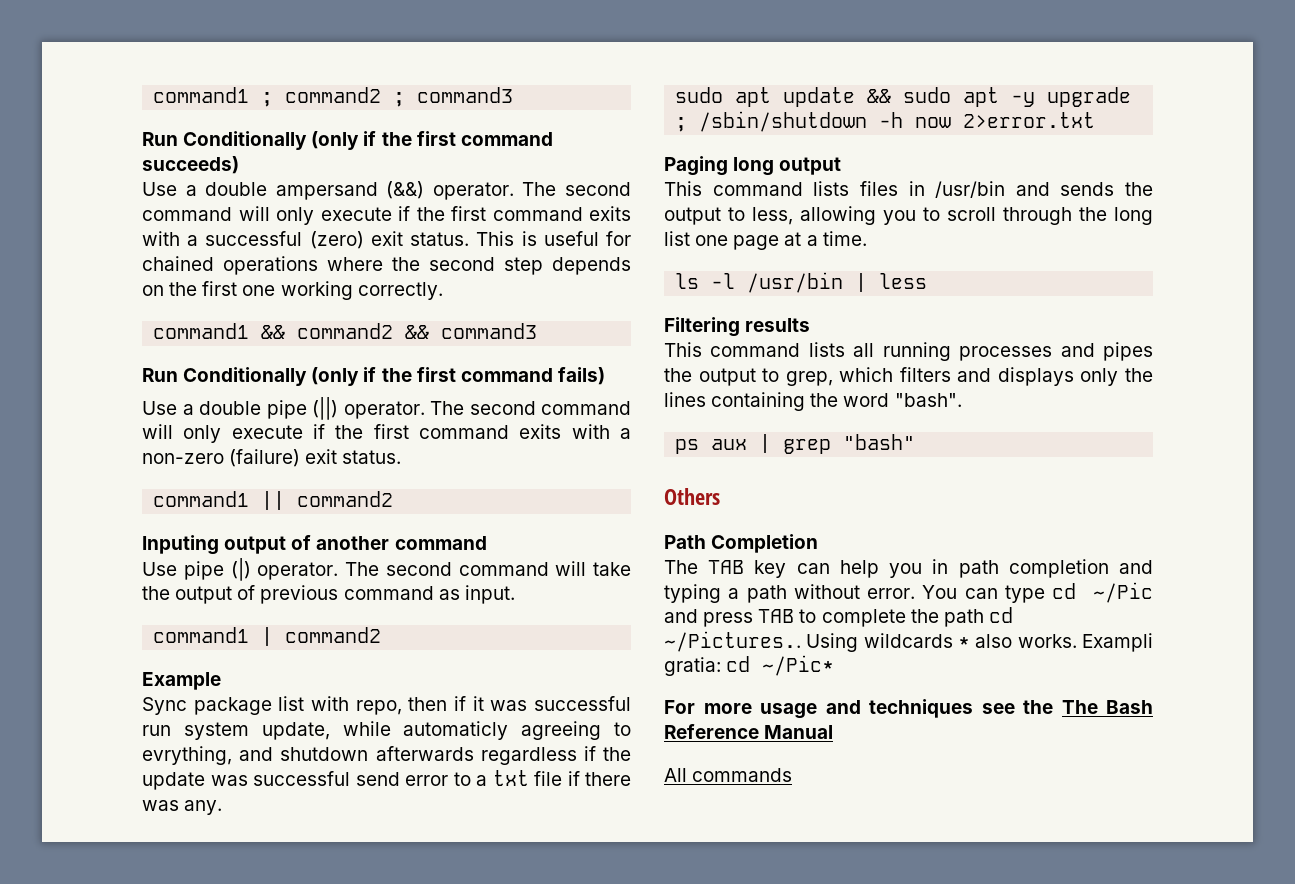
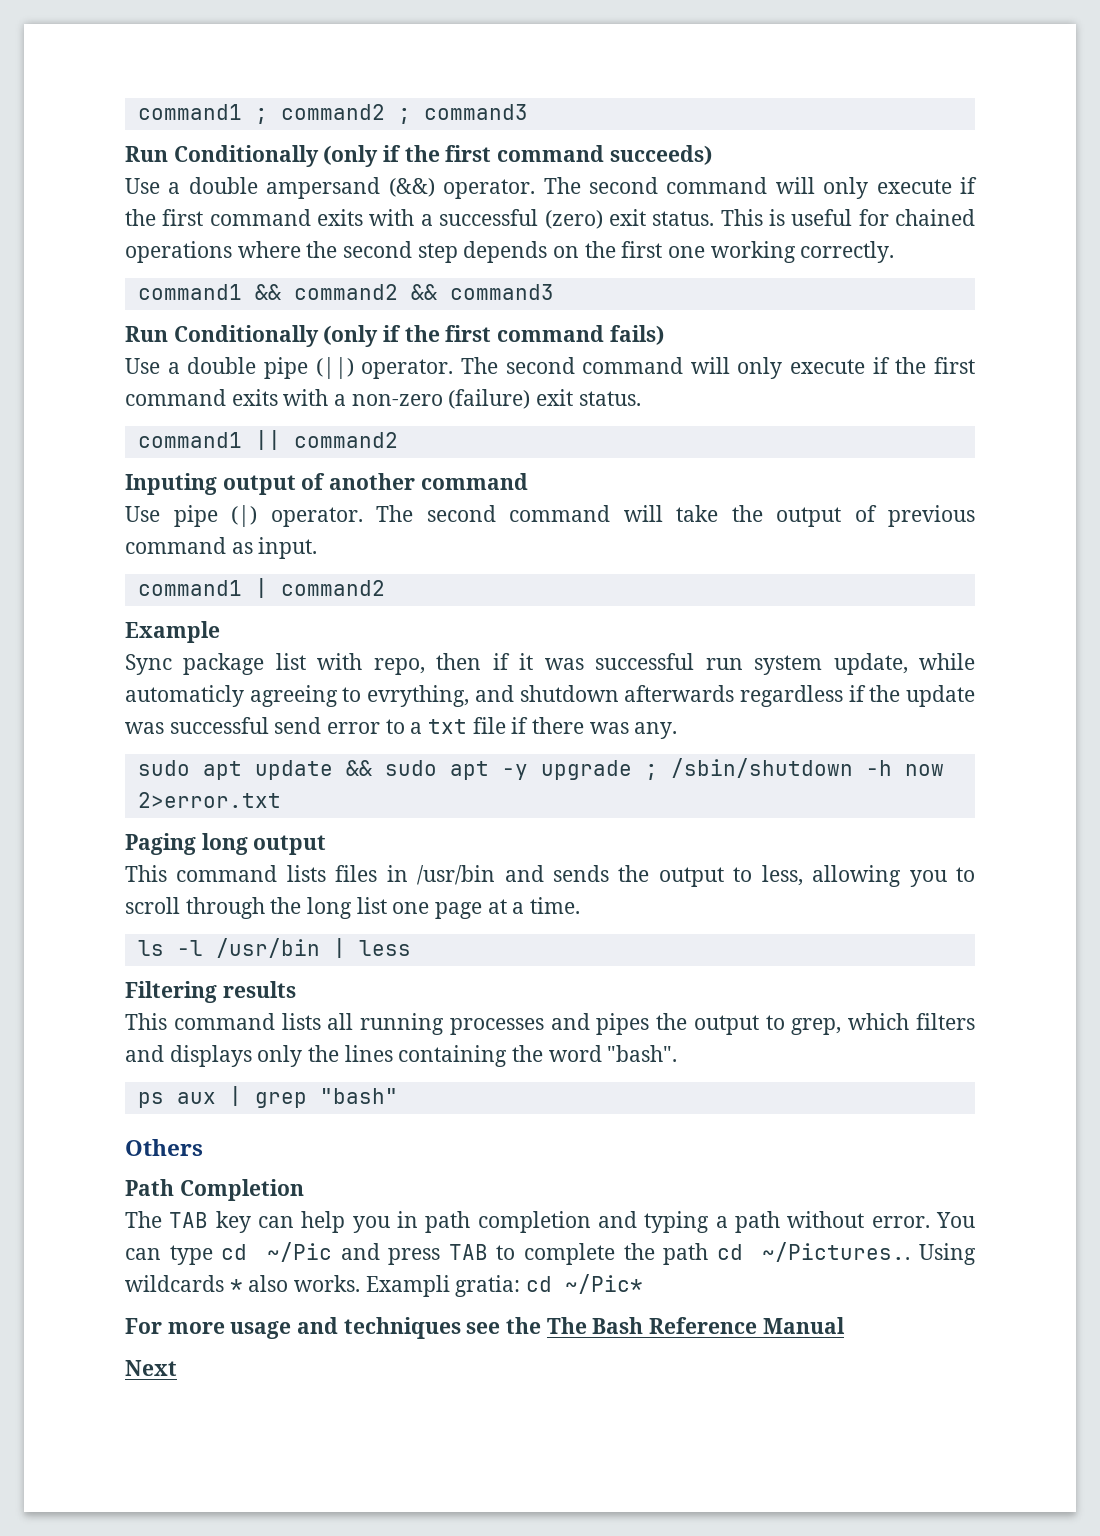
- All commands
+ Next

